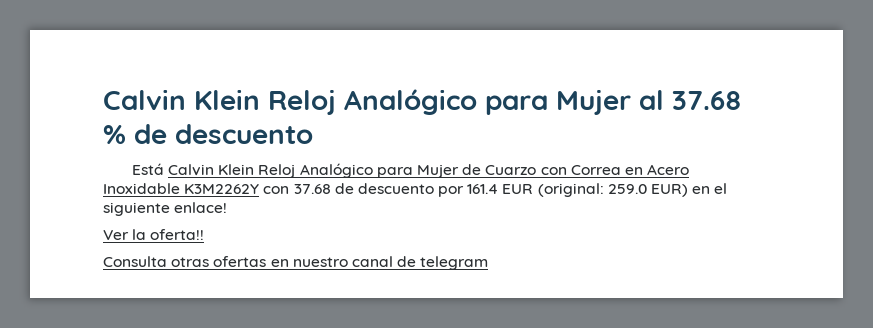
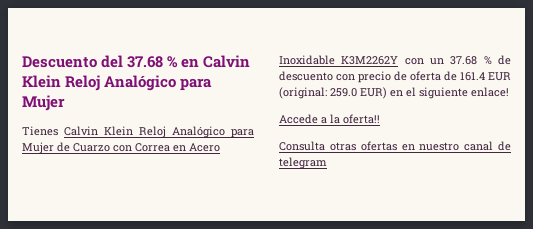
- Calvin Klein Reloj Analógico para Mujer al 37.68 % de descuento
- Está Calvin Klein Reloj Analógico para Mujer de Cuarzo con Correa en Acero Inoxidable K3M2262Y con 37.68 de descuento por 161.4 EUR (original: 259.0 EUR) en el siguiente enlace!
+ Descuento del 37.68 % en Calvin Klein Reloj Analógico para Mujer
+ Tienes Calvin Klein Reloj Analógico para Mujer de Cuarzo con Correa en Acero Inoxidable K3M2262Y con un 37.68 % de descuento con precio de oferta de 161.4 EUR (original: 259.0 EUR) en el siguiente enlace!
- Ver la oferta!!
+ Accede a la oferta!!

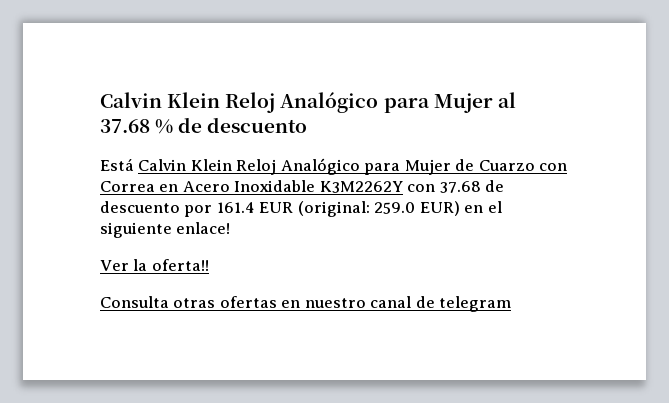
- Descuento del 37.68 % en Calvin Klein Reloj Analógico para Mujer
- Tienes Calvin Klein Reloj Analógico para Mujer de Cuarzo con Correa en Acero Inoxidable K3M2262Y con un 37.68 % de descuento con precio de oferta de 161.4 EUR (original: 259.0 EUR) en el siguiente enlace!
+ Calvin Klein Reloj Analógico para Mujer al 37.68 % de descuento
+ Está Calvin Klein Reloj Analógico para Mujer de Cuarzo con Correa en Acero Inoxidable K3M2262Y con 37.68 de descuento por 161.4 EUR (original: 259.0 EUR) en el siguiente enlace!
- Accede a la oferta!!
+ Ver la oferta!!

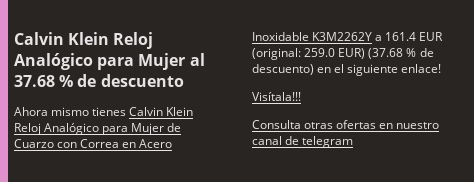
- Está Calvin Klein Reloj Analógico para Mujer de Cuarzo con Correa en Acero Inoxidable K3M2262Y con 37.68 de descuento por 161.4 EUR (original: 259.0 EUR) en el siguiente enlace!
+ Ahora mismo tienes Calvin Klein Reloj Analógico para Mujer de Cuarzo con Correa en Acero Inoxidable K3M2262Y a 161.4 EUR (original: 259.0 EUR) (37.68 % de descuento) en el siguiente enlace!
- Ver la oferta!!
+ Visítala!!!

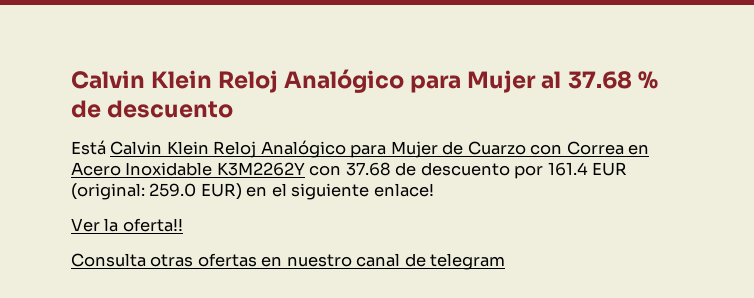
- Ahora mismo tienes Calvin Klein Reloj Analógico para Mujer de Cuarzo con Correa en Acero Inoxidable K3M2262Y a 161.4 EUR (original: 259.0 EUR) (37.68 % de descuento) en el siguiente enlace!
+ Está Calvin Klein Reloj Analógico para Mujer de Cuarzo con Correa en Acero Inoxidable K3M2262Y con 37.68 de descuento por 161.4 EUR (original: 259.0 EUR) en el siguiente enlace!
- Visítala!!!
+ Ver la oferta!!

